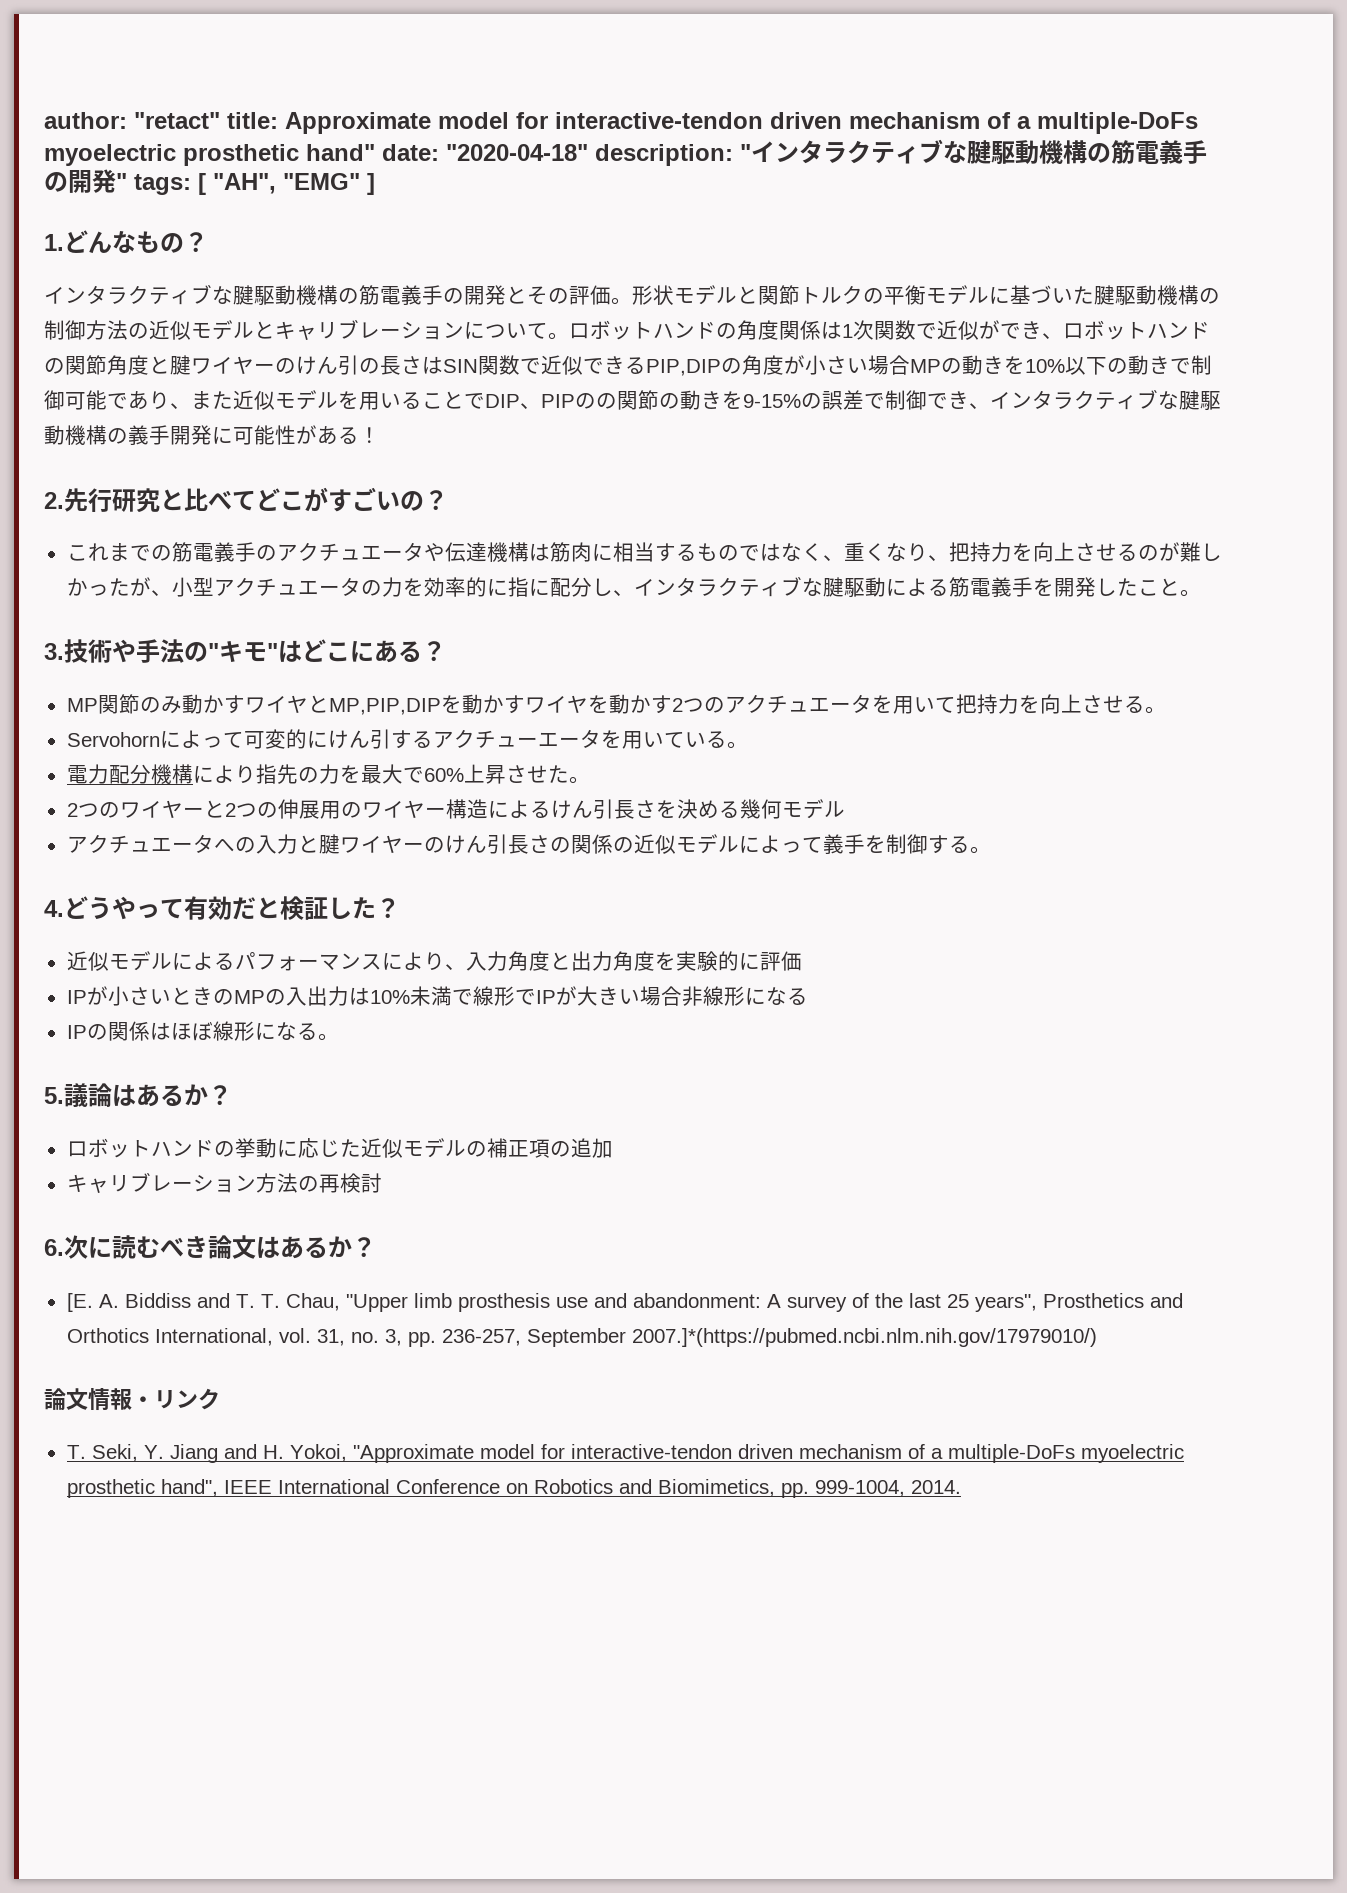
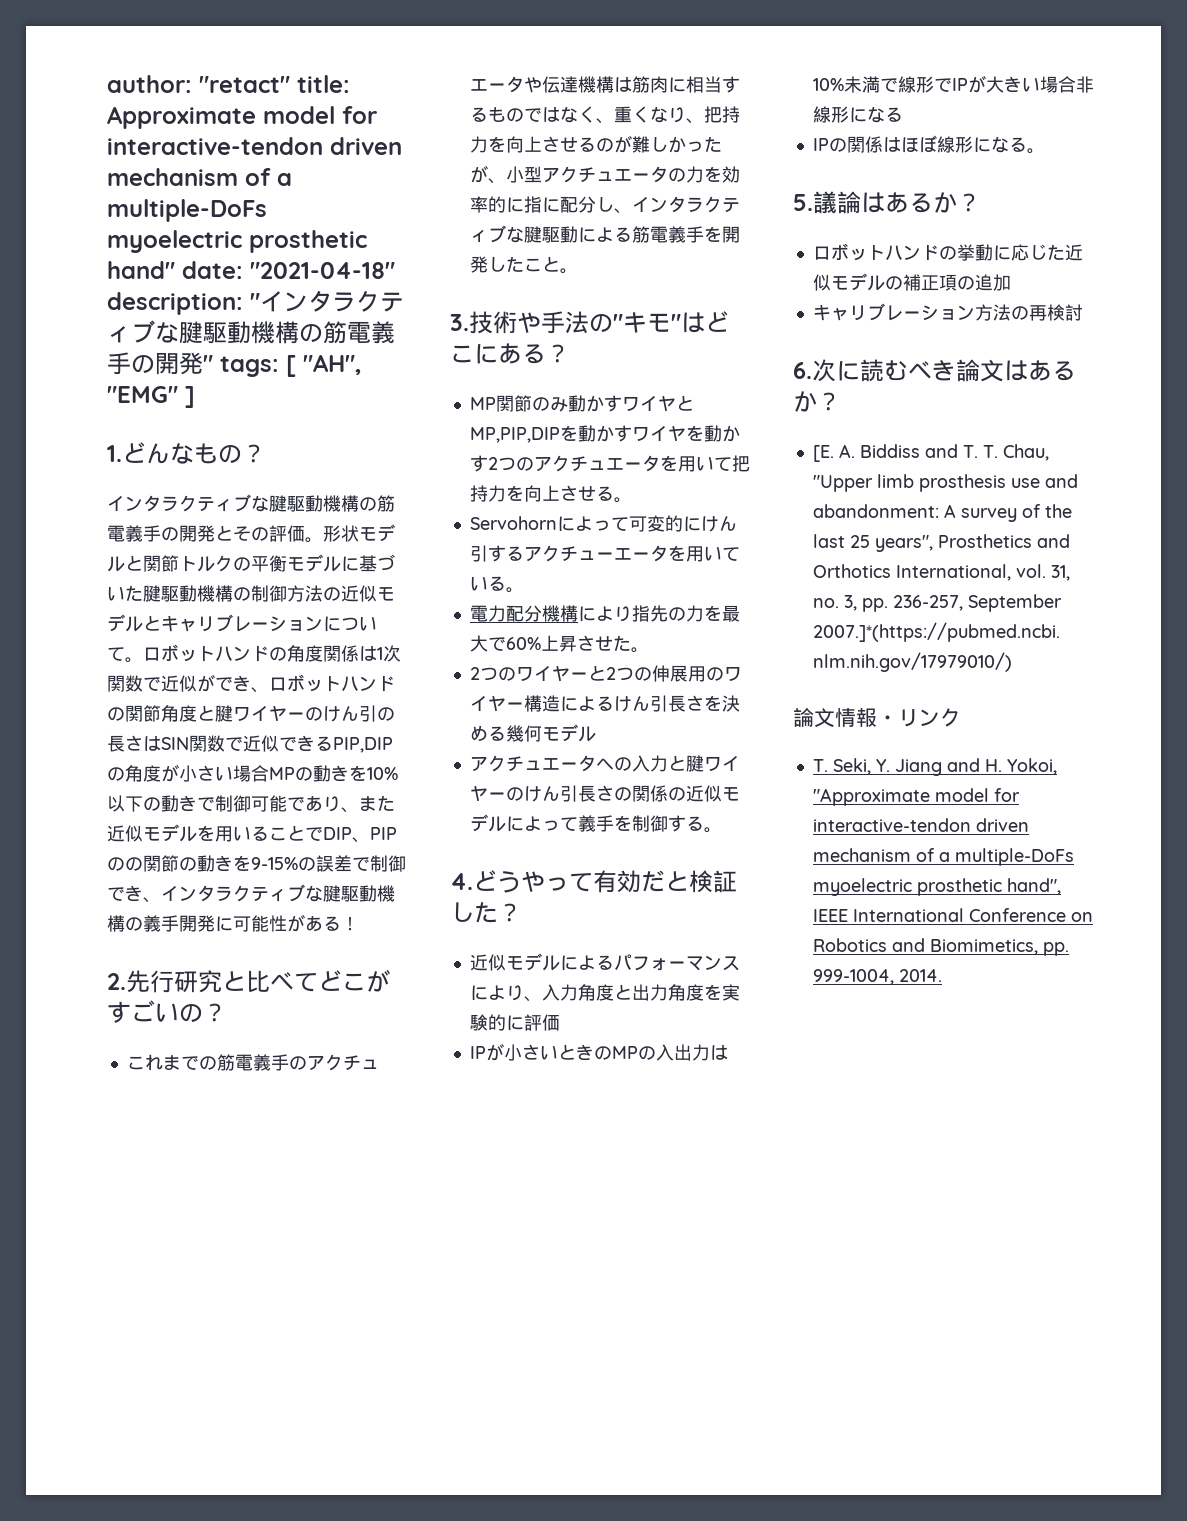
- author: "retact" title: Approximate model for interactive-tendon driven mechanism of a multiple-DoFs myoelectric prosthetic hand" date: "2020-04-18" description: "インタラクティブな腱駆動機構の筋電義手の開発" tags: [ "AH", "EMG" ]
+ author: "retact" title: Approximate model for interactive-tendon driven mechanism of a multiple-DoFs myoelectric prosthetic hand" date: "2021-04-18" description: "インタラクティブな腱駆動機構の筋電義手の開発" tags: [ "AH", "EMG" ]

